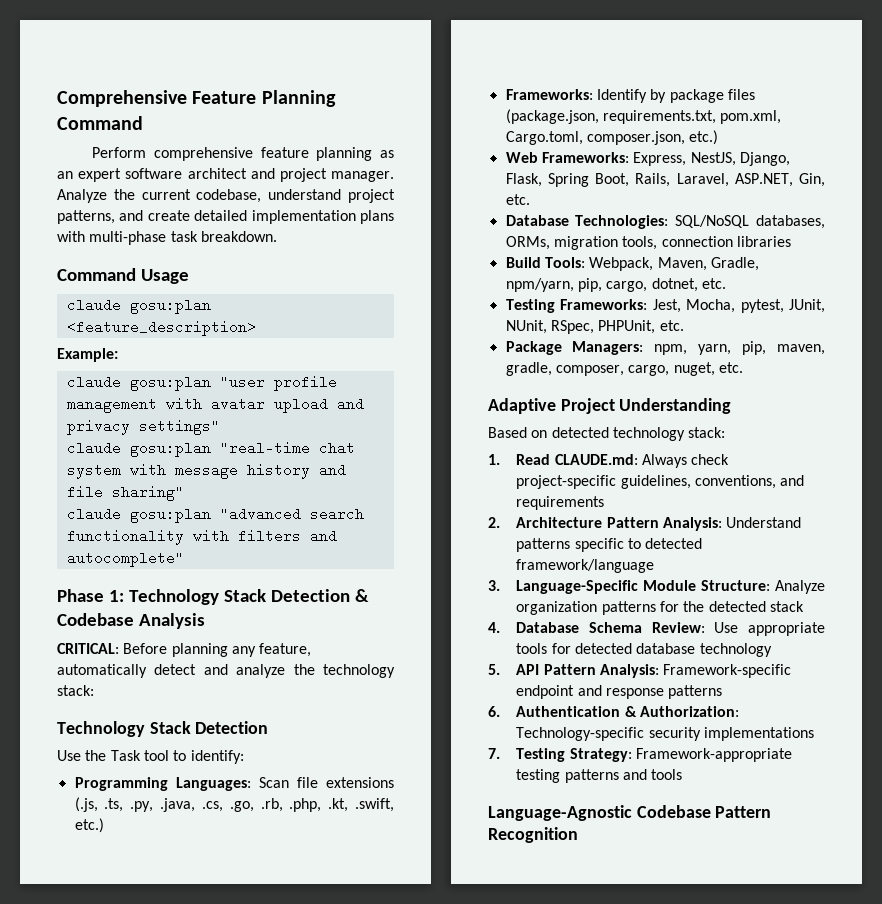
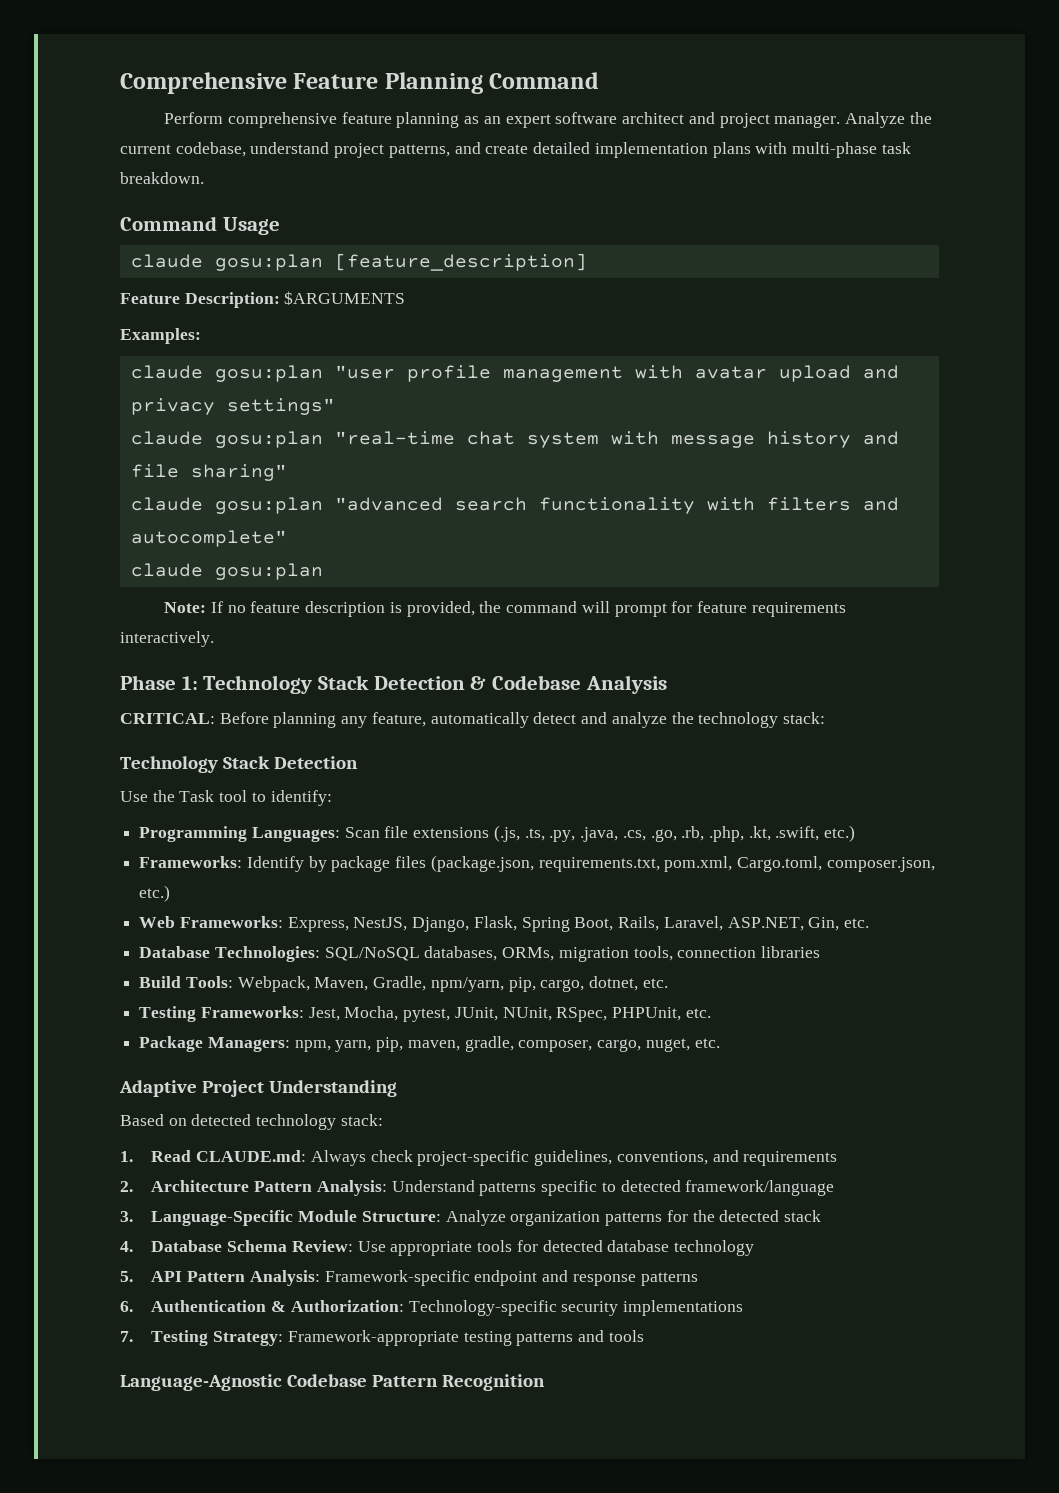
- claude gosu:plan <feature_description>
- Example:
+ claude gosu:plan [feature_description]
+ Feature Description: $ARGUMENTS
+ Examples:
  claude gosu:plan "advanced search functionality with filters and autocomplete"
+ claude gosu:plan
+ Note: If no feature description is provided, the command will prompt for feature requirements interactively.

